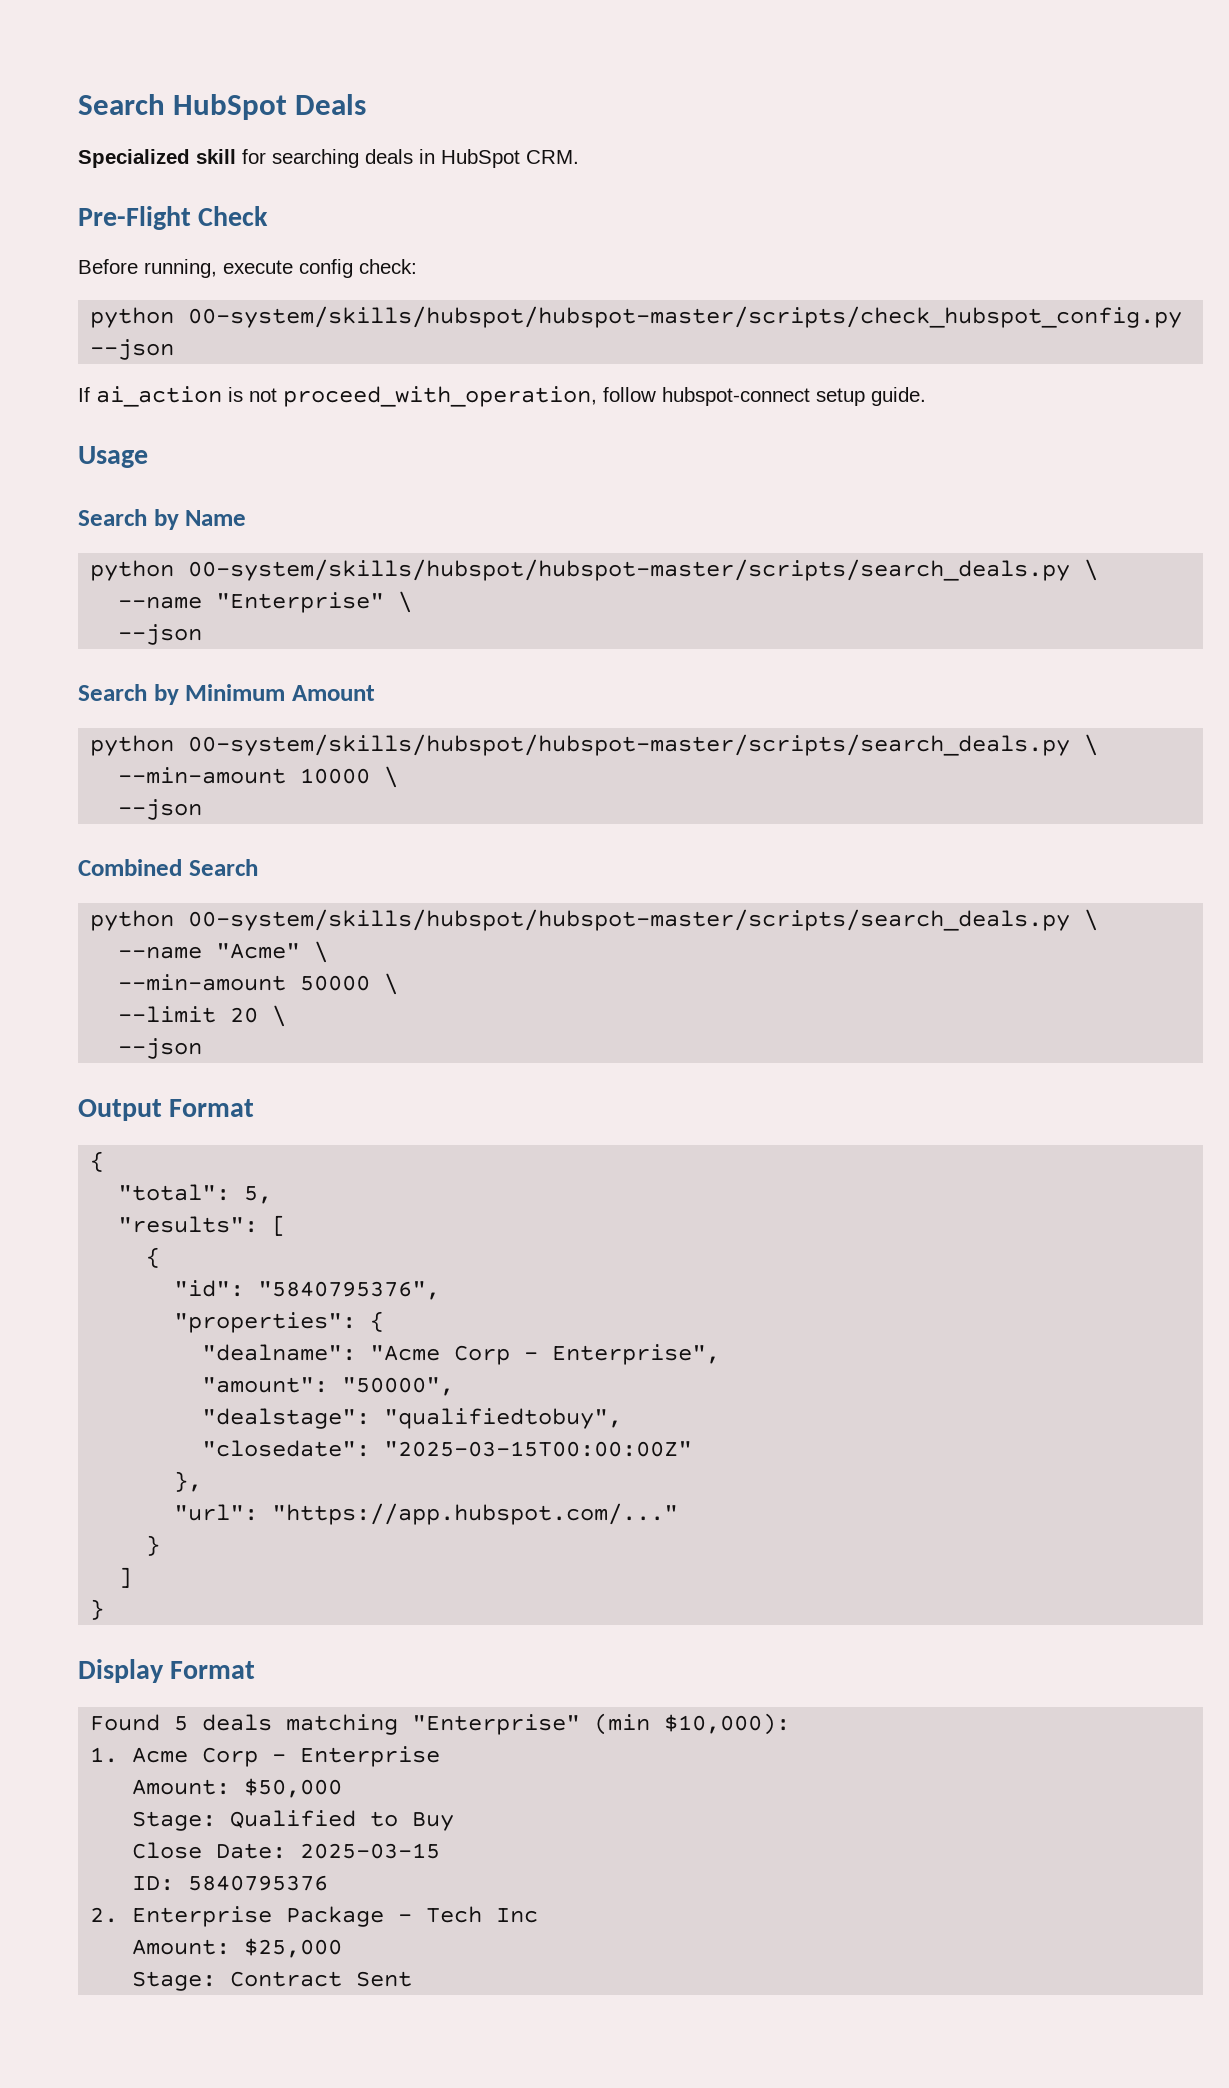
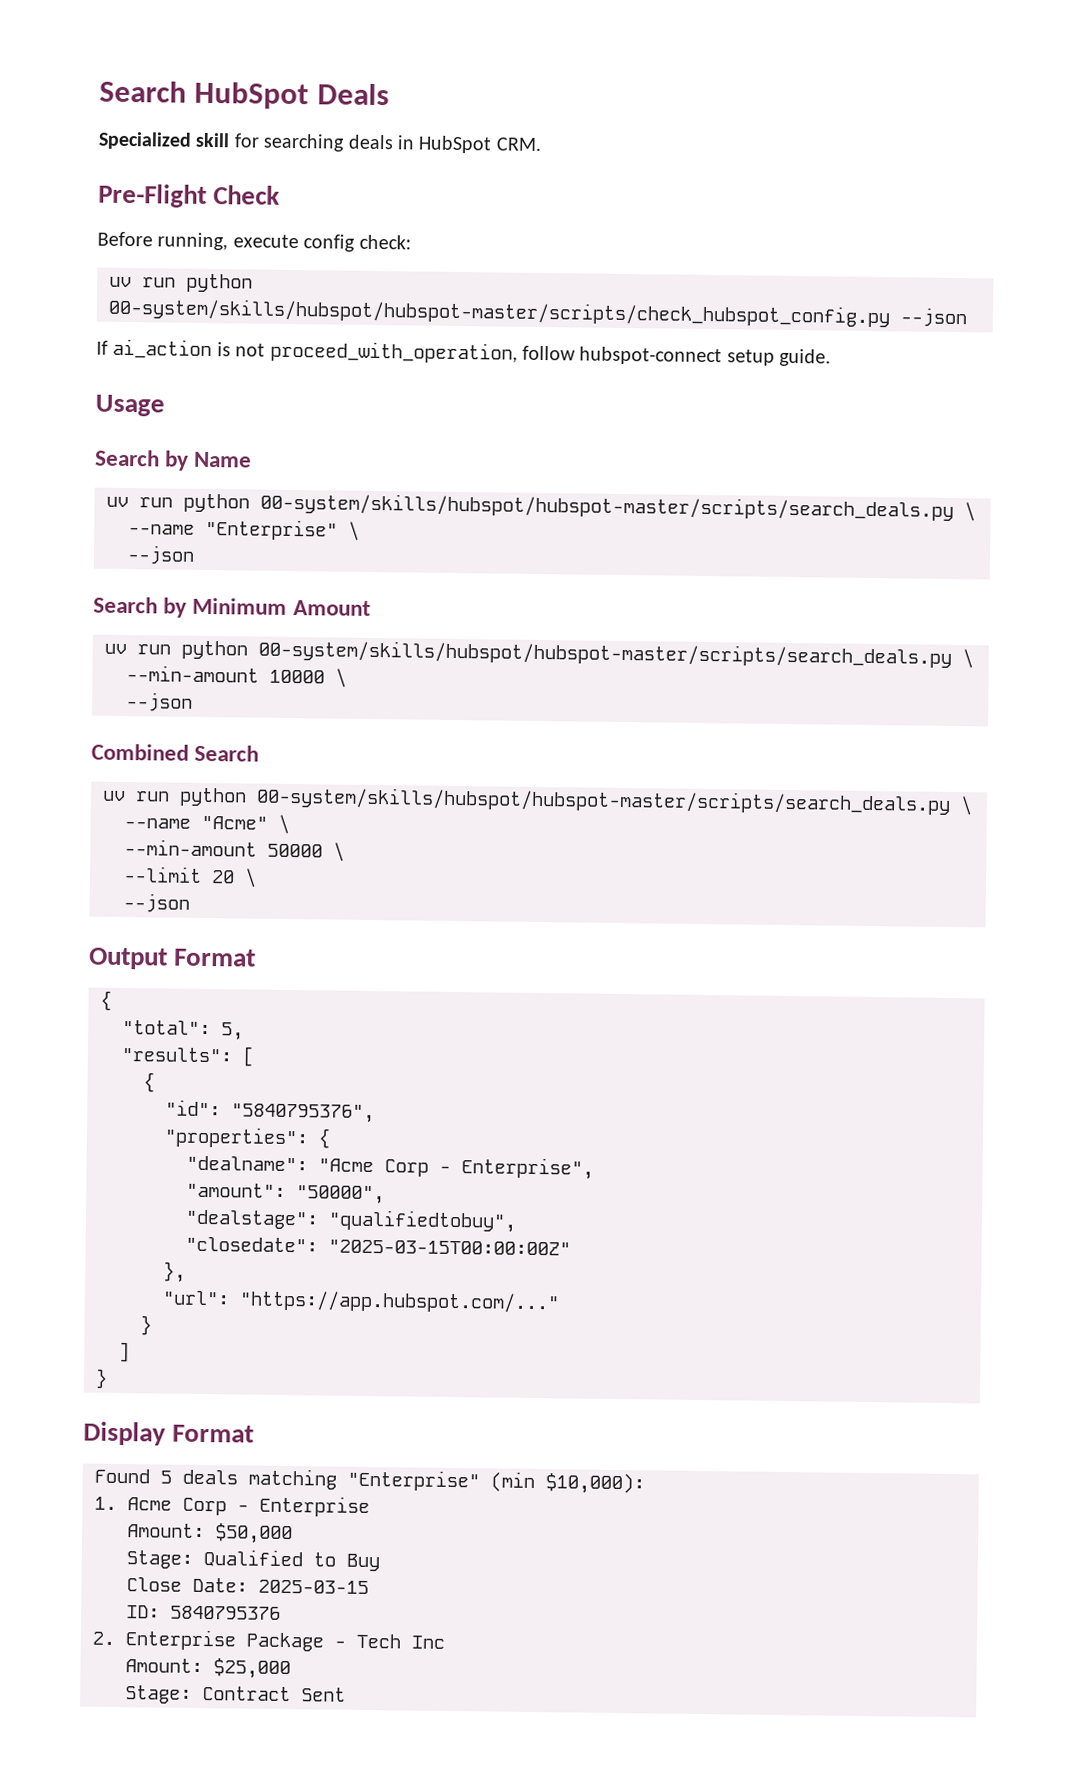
- python 00-system/skills/hubspot/hubspot-master/scripts/check_hubspot_config.py --json
+ uv run python 00-system/skills/hubspot/hubspot-master/scripts/check_hubspot_config.py --json
  Search by Name
- python 00-system/skills/hubspot/hubspot-master/scripts/search_deals.py \
+ uv run python 00-system/skills/hubspot/hubspot-master/scripts/search_deals.py \
  Search by Minimum Amount
- python 00-system/skills/hubspot/hubspot-master/scripts/search_deals.py \
+ uv run python 00-system/skills/hubspot/hubspot-master/scripts/search_deals.py \
  Combined Search
- python 00-system/skills/hubspot/hubspot-master/scripts/search_deals.py \
+ uv run python 00-system/skills/hubspot/hubspot-master/scripts/search_deals.py \

